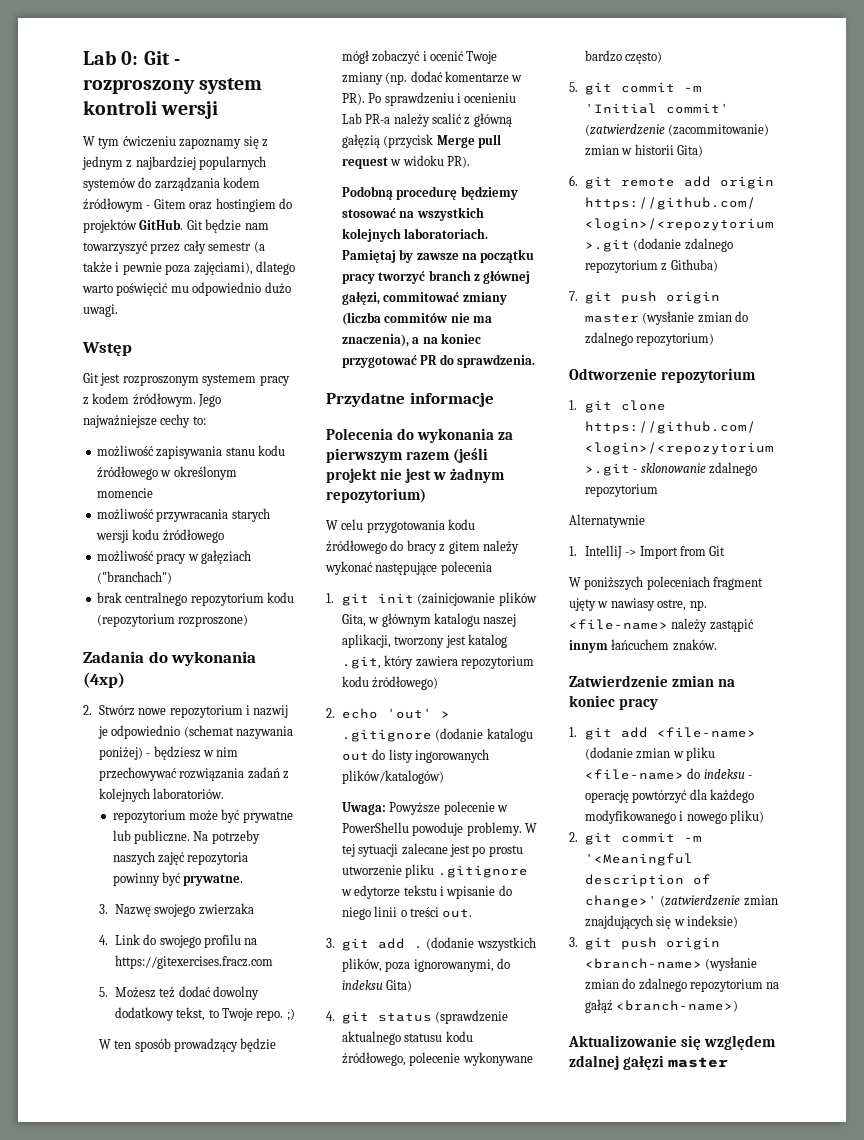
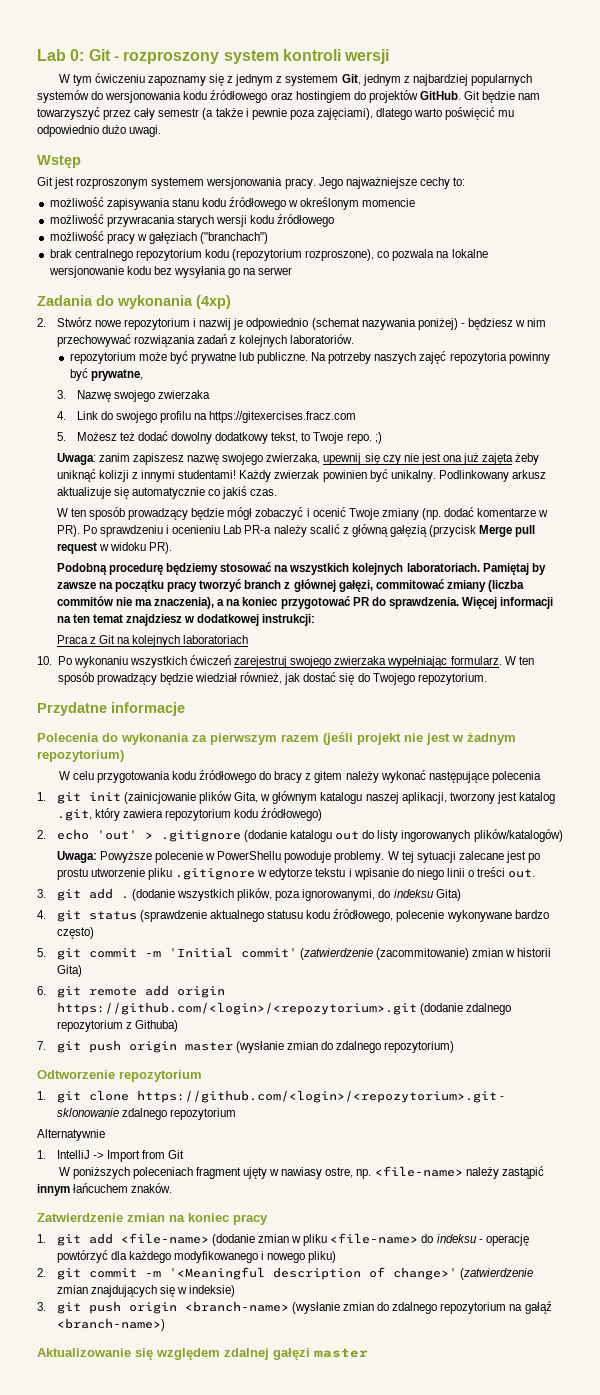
- W tym ćwiczeniu zapoznamy się z jednym z najbardziej popularnych systemów do zarządzania kodem źródłowym - Gitem oraz hostingiem do projektów GitHub.
+ W tym ćwiczeniu zapoznamy się z jednym z systemem Git, jednym z najbardziej popularnych systemów do wersjonowania kodu źródłowego oraz hostingiem do projektów GitHub.
- Git jest rozproszonym systemem pracy z kodem źródłowym.
+ Git jest rozproszonym systemem wersjonowania pracy.
- brak centralnego repozytorium kodu (repozytorium rozproszone)
+ brak centralnego repozytorium kodu (repozytorium rozproszone), co pozwala na lokalne wersjonowanie kodu bez wysyłania go na serwer
- Na potrzeby naszych zajęć repozytoria powinny być prywatne.
+ Na potrzeby naszych zajęć repozytoria powinny być prywatne,
+ Uwaga: zanim zapiszesz nazwę swojego zwierzaka, upewnij się czy nie jest ona już zajęta żeby uniknąć kolizji z innymi studentami! Każdy zwierzak powinien być unikalny. Podlinkowany arkusz aktualizuje się automatycznie co jakiś czas.
+ Więcej informacji na ten temat znajdziesz w dodatkowej instrukcji:
+ Praca z Git na kolejnych laboratoriach
+ 10. Po wykonaniu wszystkich ćwiczeń zarejestruj swojego zwierzaka wypełniając formularz. W ten sposób prowadzący będzie wiedział również, jak dostać się do Twojego repozytorium.

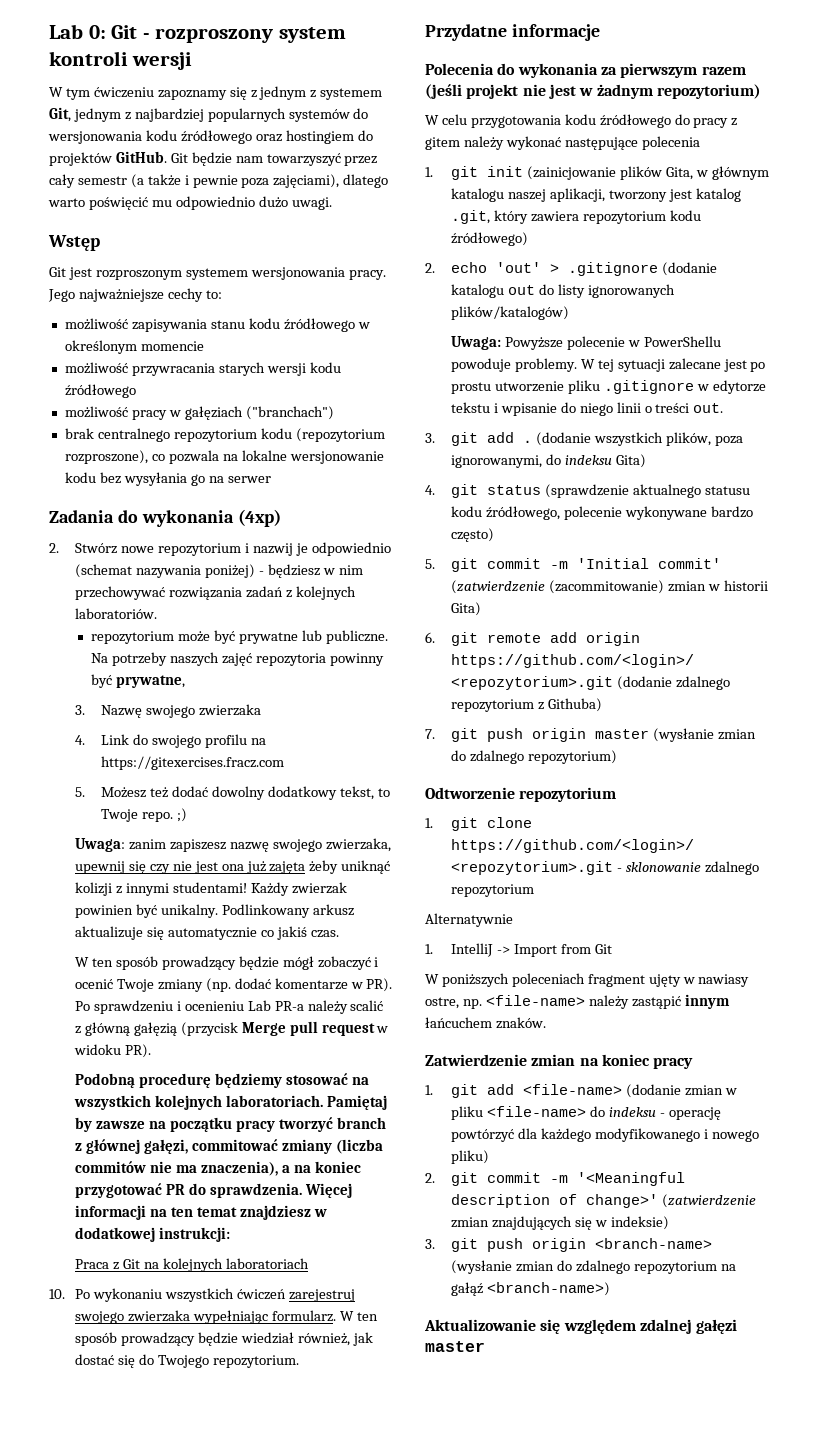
- W celu przygotowania kodu źródłowego do bracy z gitem należy wykonać następujące polecenia
+ W celu przygotowania kodu źródłowego do pracy z gitem należy wykonać następujące polecenia
- 2. echo 'out' > .gitignore (dodanie katalogu out do listy ingorowanych plików/katalogów)
+ 2. echo 'out' > .gitignore (dodanie katalogu out do listy ignorowanych plików/katalogów)

